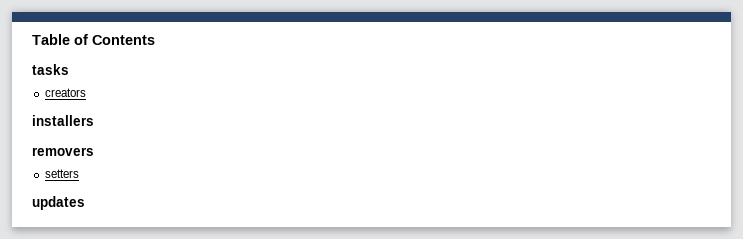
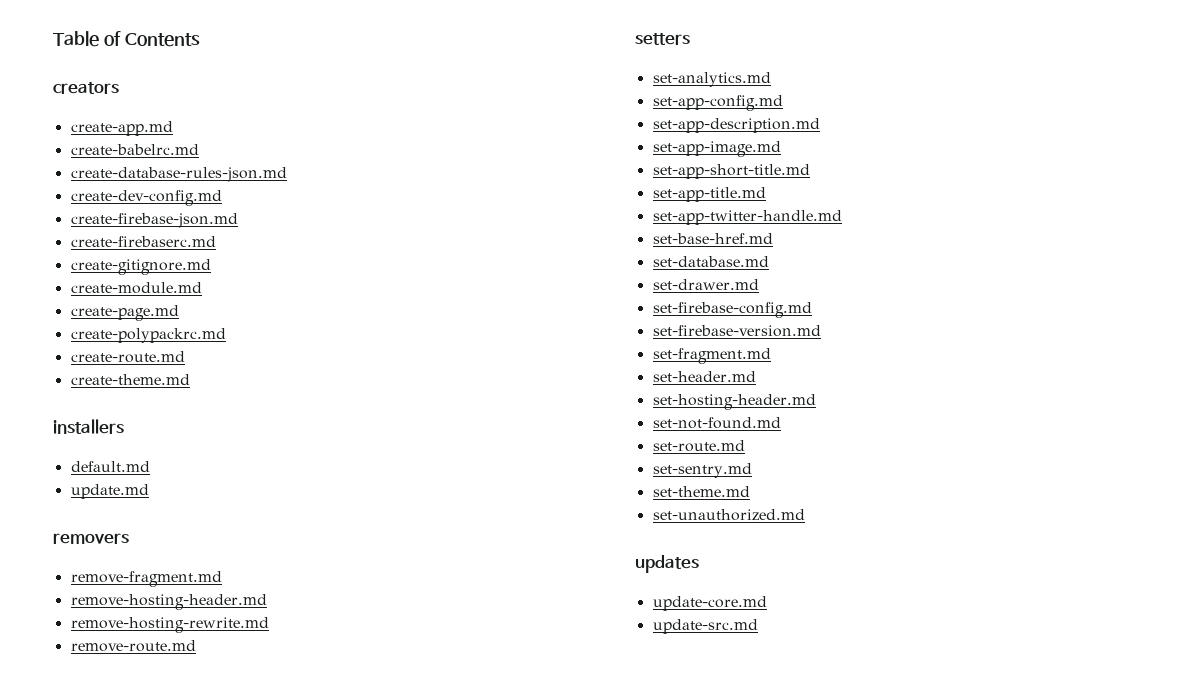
- tasks
  creators
+ create-app.md
+ create-babelrc.md
+ create-database-rules-json.md
+ create-dev-config.md
+ create-firebase-json.md
+ create-firebaserc.md
+ create-gitignore.md
+ create-module.md
+ create-page.md
+ create-polypackrc.md
+ create-route.md
+ create-theme.md
+ default.md
+ update.md
+ remove-fragment.md
+ remove-hosting-header.md
+ remove-hosting-rewrite.md
+ remove-route.md
  setters
+ set-analytics.md
+ set-app-config.md
+ set-app-description.md
+ set-app-image.md
+ set-app-short-title.md
+ set-app-title.md
+ set-app-twitter-handle.md
+ set-base-href.md
+ set-database.md
+ set-drawer.md
+ set-firebase-config.md
+ set-firebase-version.md
+ set-fragment.md
+ set-header.md
+ set-hosting-header.md
+ set-not-found.md
+ set-route.md
+ set-sentry.md
+ set-theme.md
+ set-unauthorized.md
+ update-core.md
+ update-src.md

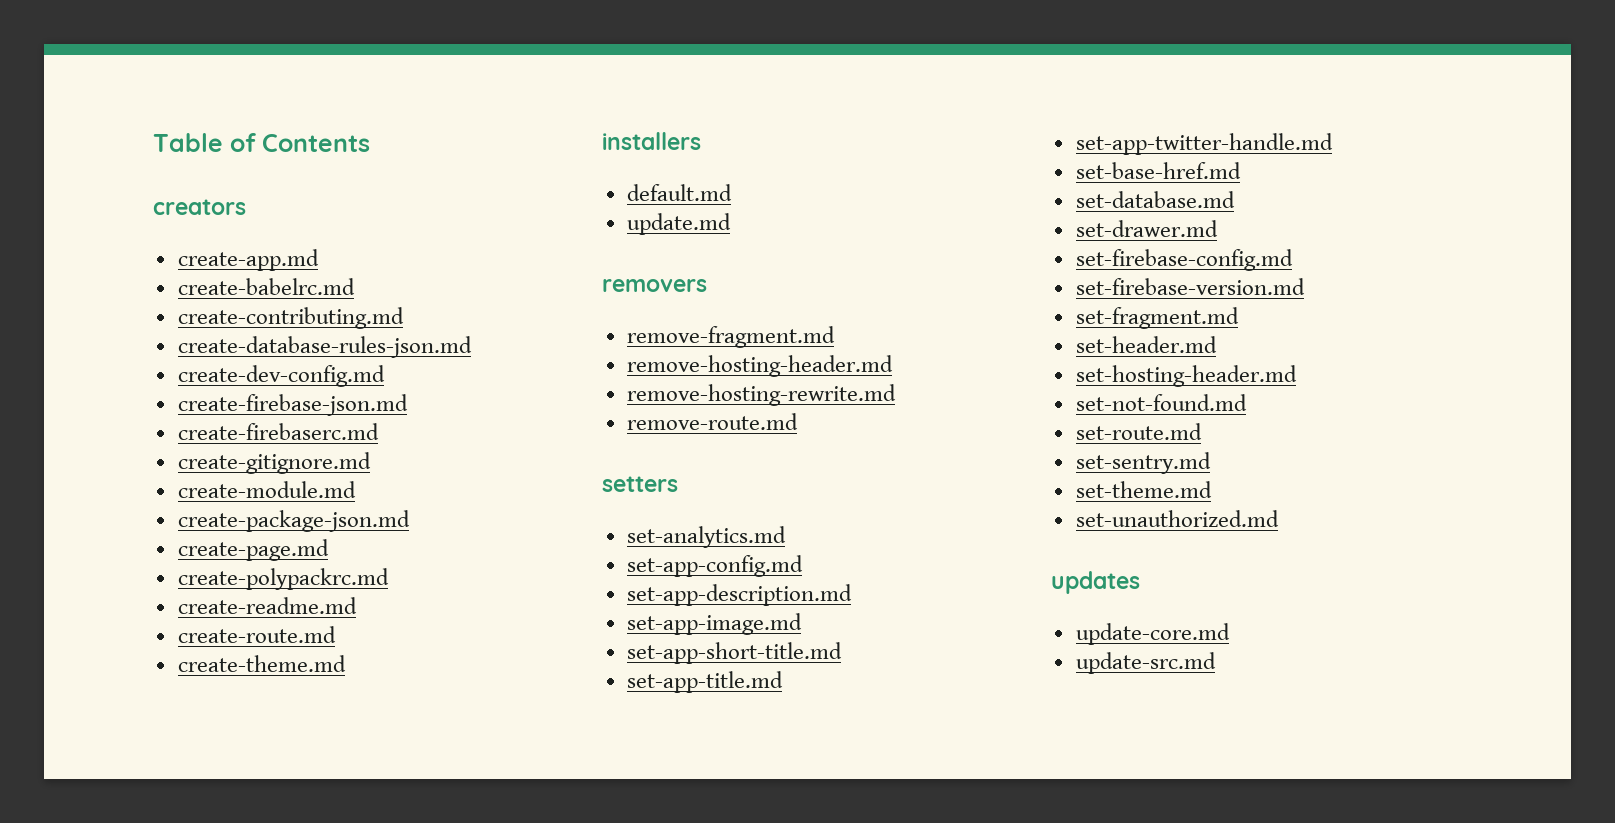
+ create-contributing.md
+ create-package-json.md
+ create-readme.md

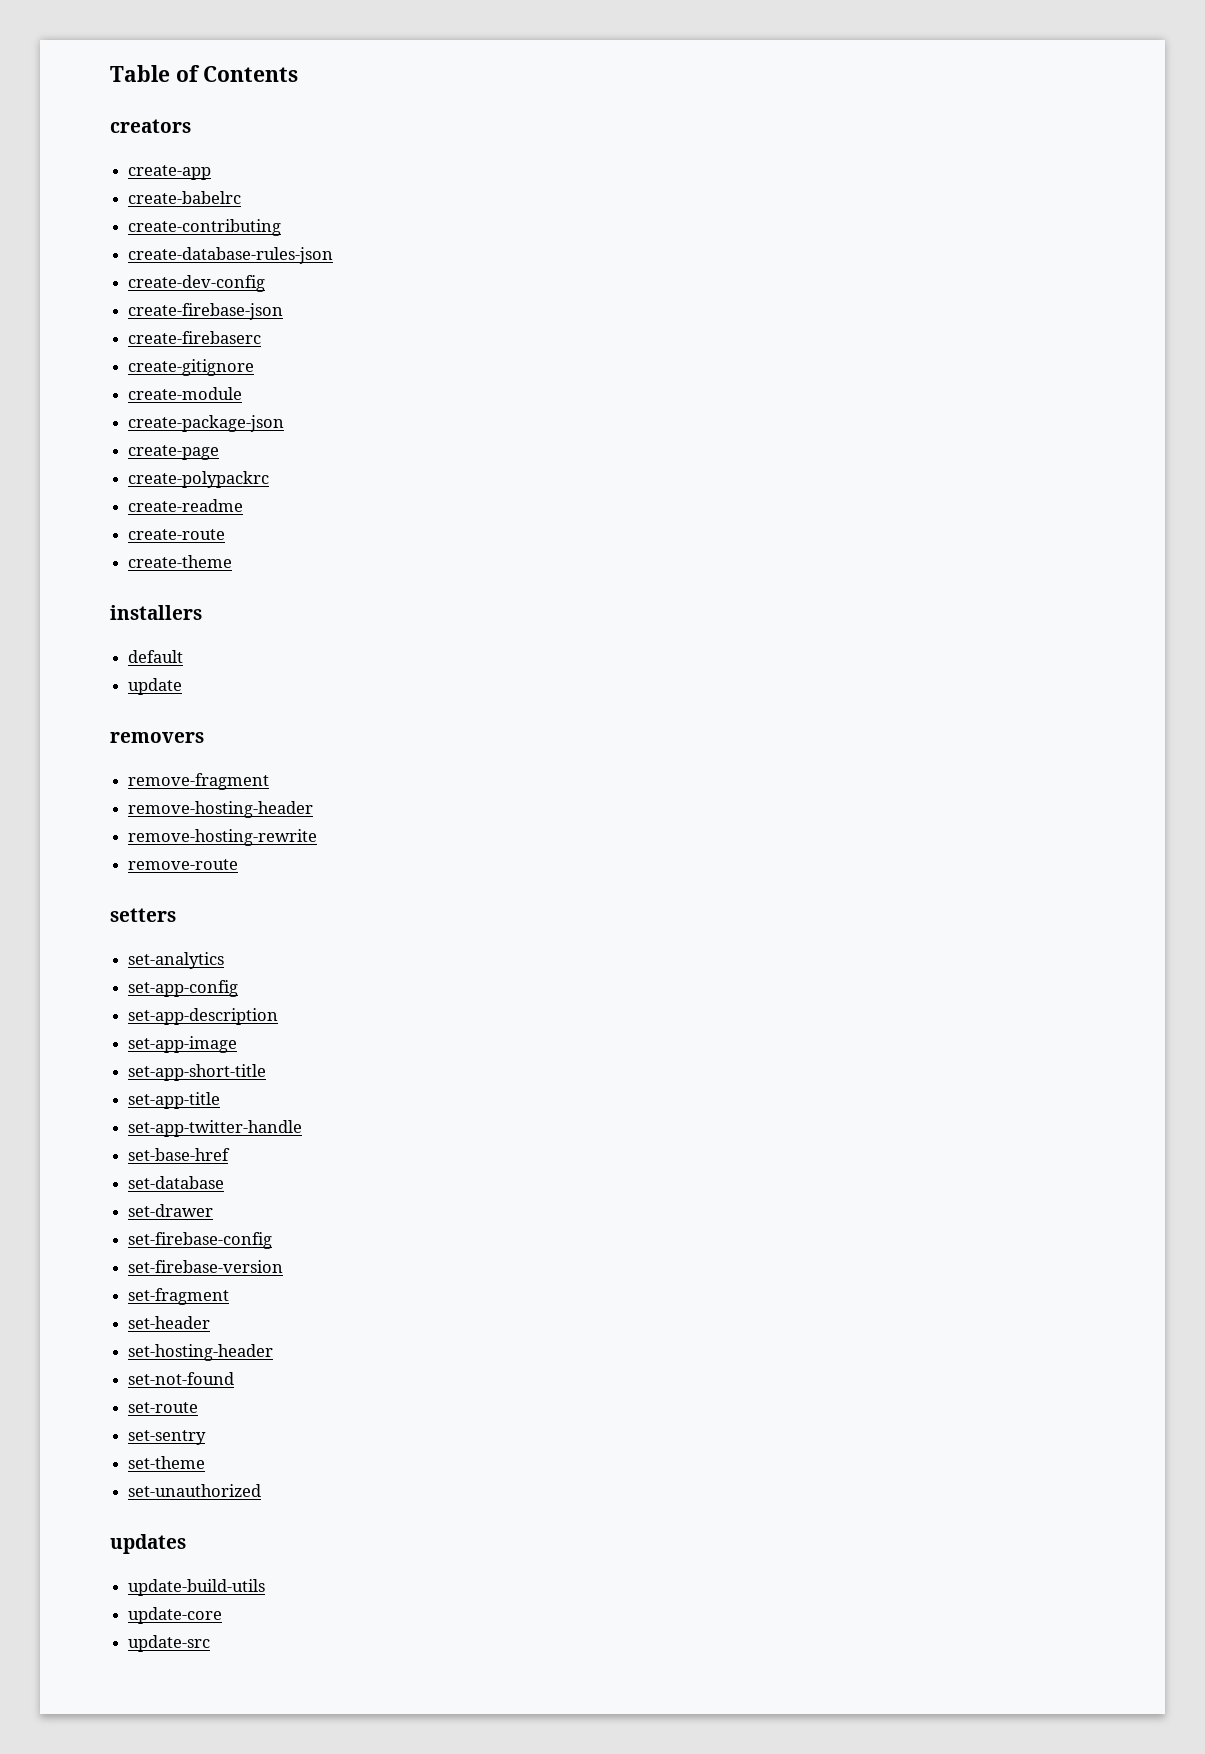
- create-app.md
- create-babelrc.md
- create-contributing.md
- create-database-rules-json.md
- create-dev-config.md
- create-firebase-json.md
- create-firebaserc.md
- create-gitignore.md
- create-module.md
- create-package-json.md
- create-page.md
- create-polypackrc.md
- create-readme.md
- create-route.md
- create-theme.md
+ create-app
+ create-babelrc
+ create-contributing
+ create-database-rules-json
+ create-dev-config
+ create-firebase-json
+ create-firebaserc
+ create-gitignore
+ create-module
+ create-package-json
+ create-page
+ create-polypackrc
+ create-readme
+ create-route
+ create-theme
- default.md
- update.md
+ default
+ update
- remove-fragment.md
- remove-hosting-header.md
- remove-hosting-rewrite.md
- remove-route.md
+ remove-fragment
+ remove-hosting-header
+ remove-hosting-rewrite
+ remove-route
  setters
- set-analytics.md
- set-app-config.md
- set-app-description.md
- set-app-image.md
- set-app-short-title.md
- set-app-title.md
- set-app-twitter-handle.md
- set-base-href.md
- set-database.md
- set-drawer.md
- set-firebase-config.md
- set-firebase-version.md
- set-fragment.md
- set-header.md
- set-hosting-header.md
- set-not-found.md
- set-route.md
- set-sentry.md
- set-theme.md
- set-unauthorized.md
+ set-analytics
+ set-app-config
+ set-app-description
+ set-app-image
+ set-app-short-title
+ set-app-title
+ set-app-twitter-handle
+ set-base-href
+ set-database
+ set-drawer
+ set-firebase-config
+ set-firebase-version
+ set-fragment
+ set-header
+ set-hosting-header
+ set-not-found
+ set-route
+ set-sentry
+ set-theme
+ set-unauthorized
  updates
- update-core.md
- update-src.md
+ update-build-utils
+ update-core
+ update-src

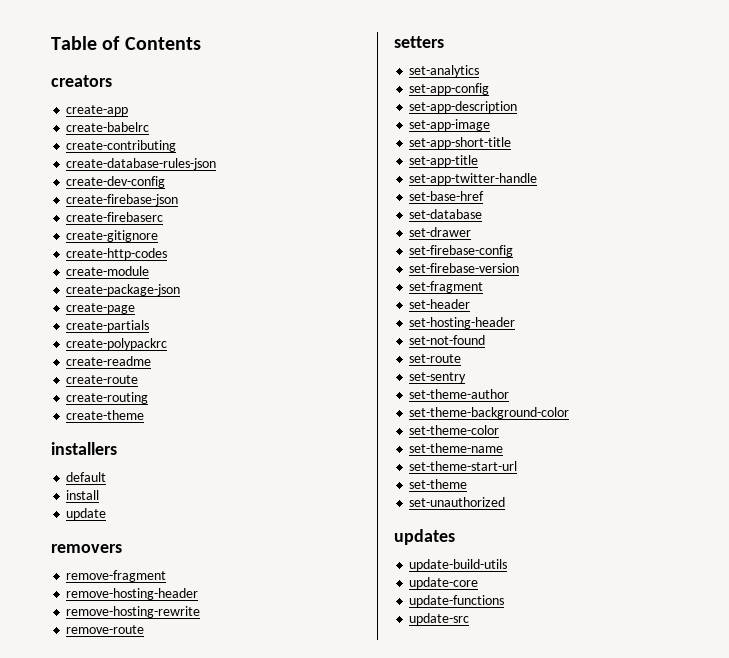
+ create-http-codes
+ create-partials
+ create-routing
+ install
+ set-theme-author
+ set-theme-background-color
+ set-theme-color
+ set-theme-name
+ set-theme-start-url
+ update-functions

